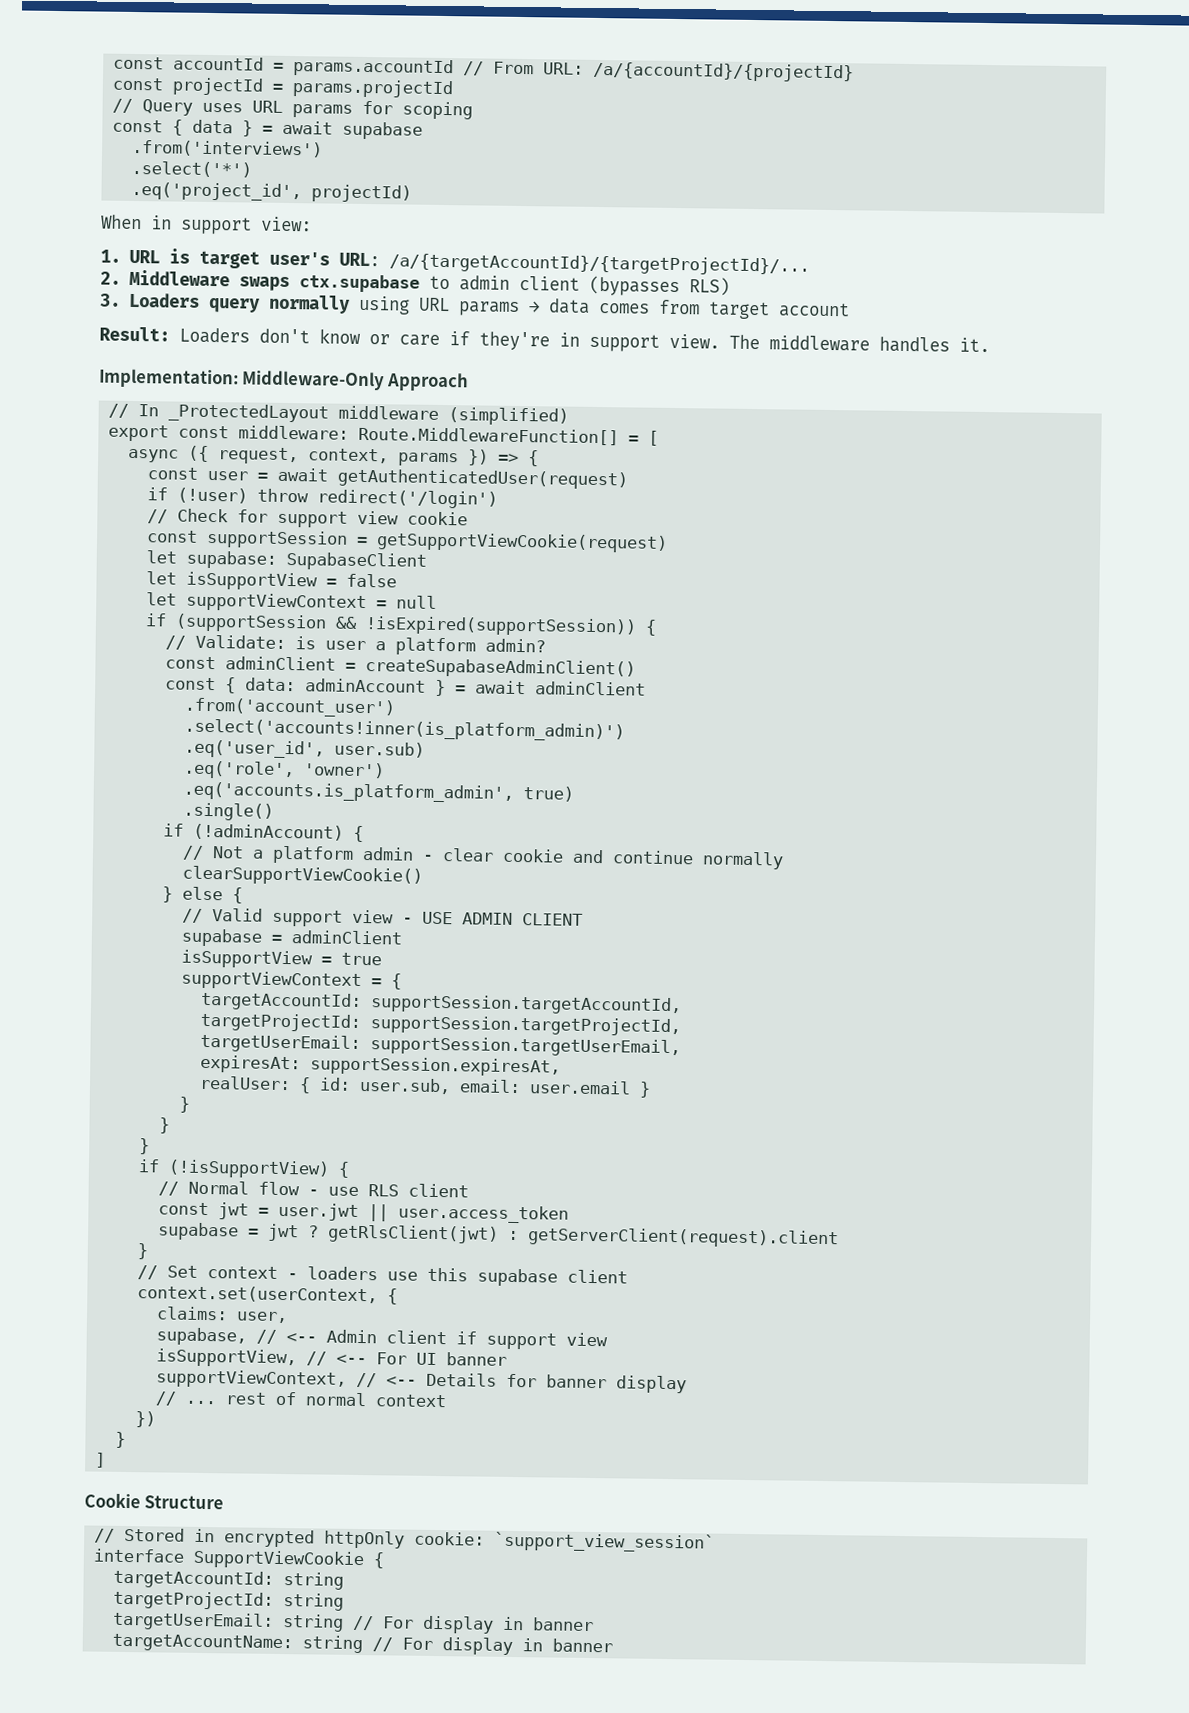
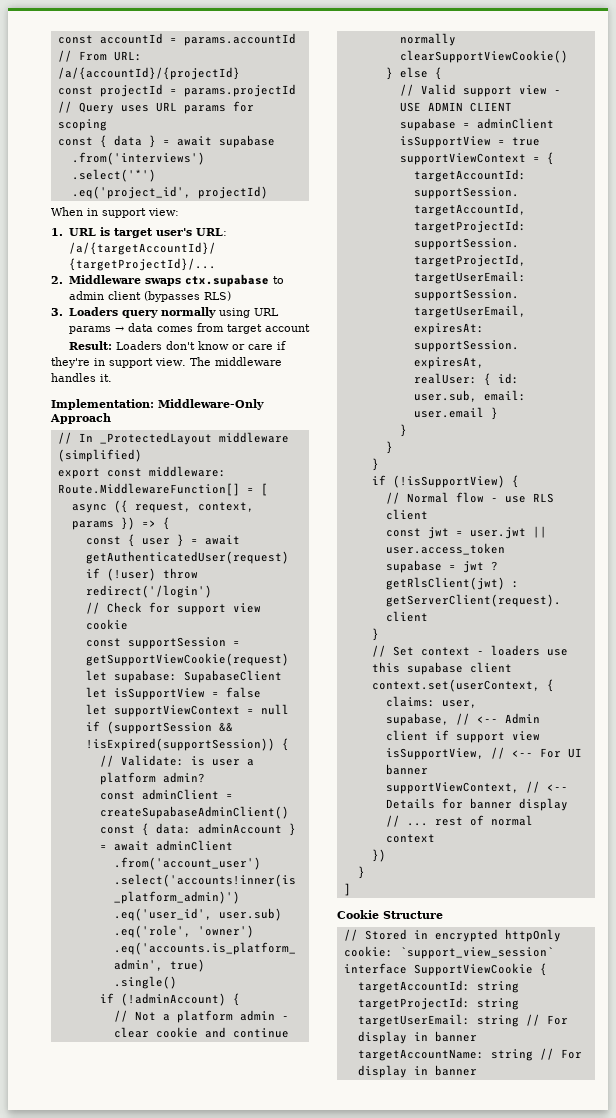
- const user = await getAuthenticatedUser(request)
+ const { user } = await getAuthenticatedUser(request)

